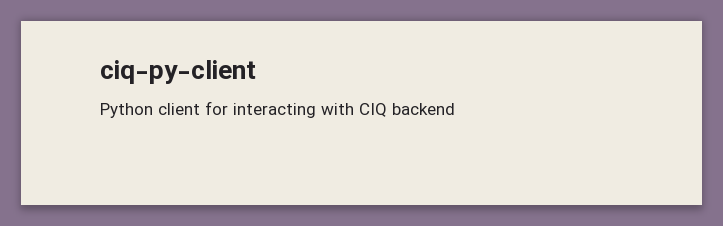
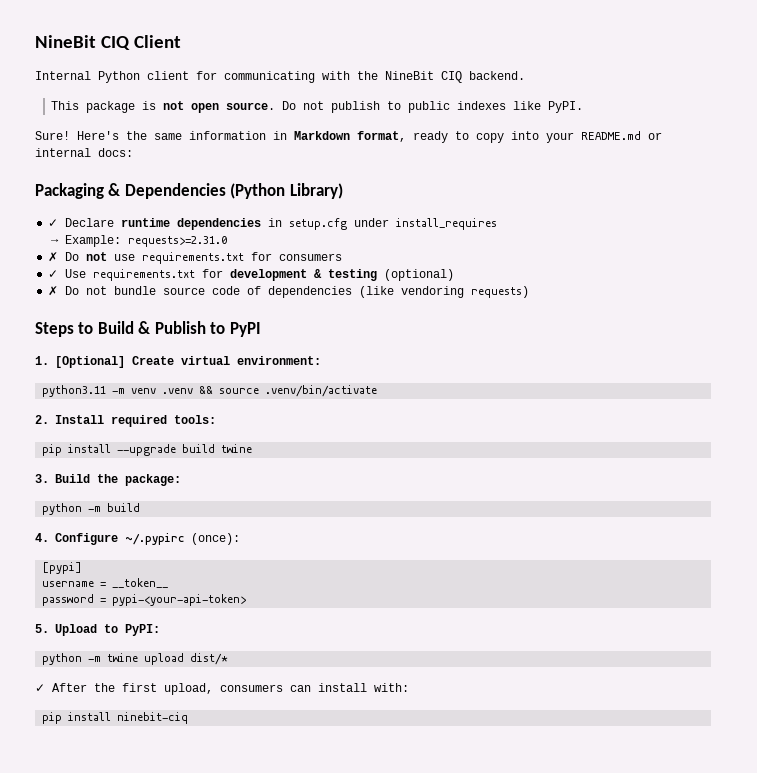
- ciq-py-client
- Python client for interacting with CIQ backend
+ NineBit CIQ Client
+ Internal Python client for communicating with the NineBit CIQ backend.
+ This package is not open source. Do not publish to public indexes like PyPI.
+ Sure! Here's the same information in Markdown format, ready to copy into your README.md or internal docs:
+ Packaging & Dependencies (Python Library)
+ ✓ Declare runtime dependencies in setup.cfg under install_requires
+ → Example: requests>=2.31.0
+ ✗ Do not use requirements.txt for consumers
+ ✓ Use requirements.txt for development & testing (optional)
+ ✗ Do not bundle source code of dependencies (like vendoring requests)
+ Steps to Build & Publish to PyPI
+ 1. [Optional] Create virtual environment:
+ python3.11 -m venv .venv && source .venv/bin/activate
+ 2. Install required tools:
+ pip install --upgrade build twine
+ 3. Build the package:
+ python -m build
+ 4. Configure ~/.pypirc (once):
+ [pypi]
+ username = __token__
+ password = pypi-<your-api-token>
+ 5. Upload to PyPI:
+ python -m twine upload dist/*
+ ✓ After the first upload, consumers can install with:
+ pip install ninebit-ciq

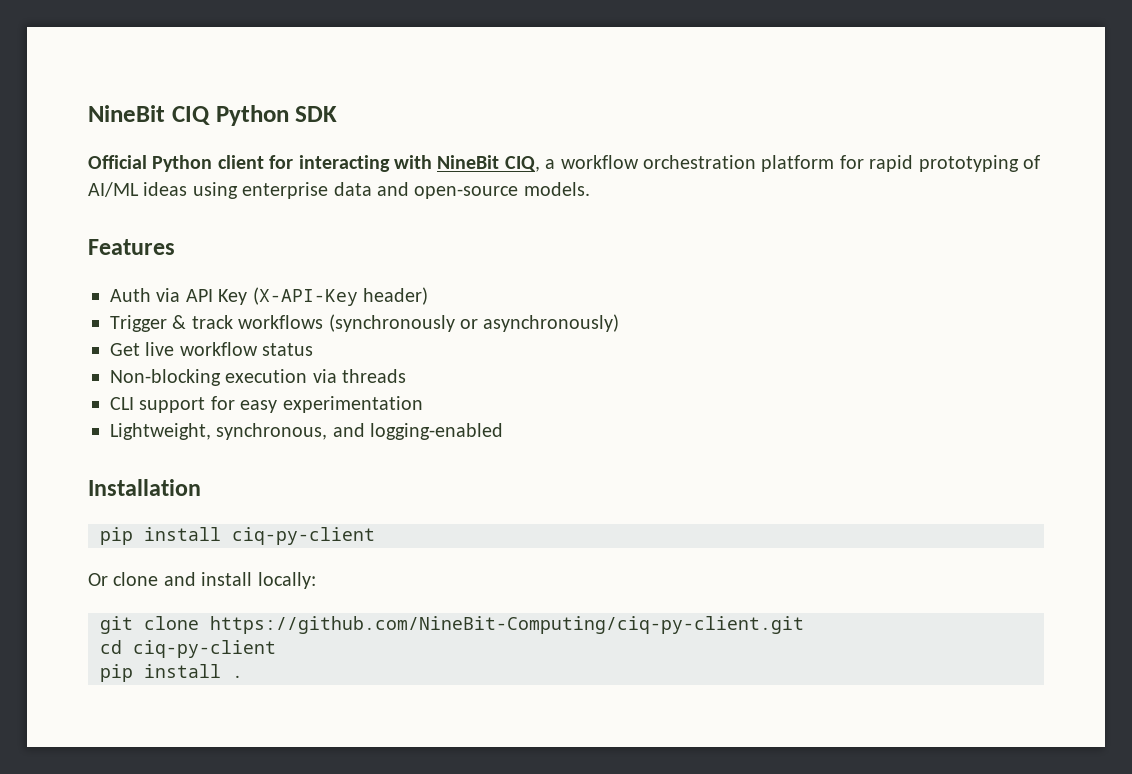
- NineBit CIQ Client
- Internal Python client for communicating with the NineBit CIQ backend.
- This package is not open source. Do not publish to public indexes like PyPI.
- Sure! Here's the same information in Markdown format, ready to copy into your README.md or internal docs:
- Packaging & Dependencies (Python Library)
- ✓ Declare runtime dependencies in setup.cfg under install_requires
- → Example: requests>=2.31.0
- ✗ Do not use requirements.txt for consumers
- ✓ Use requirements.txt for development & testing (optional)
- ✗ Do not bundle source code of dependencies (like vendoring requests)
- Steps to Build & Publish to PyPI
- 1. [Optional] Create virtual environment:
- python3.11 -m venv .venv && source .venv/bin/activate
- 2. Install required tools:
- pip install --upgrade build twine
- 3. Build the package:
- python -m build
- 4. Configure ~/.pypirc (once):
- [pypi]
- username = __token__
- password = pypi-<your-api-token>
- 5. Upload to PyPI:
- python -m twine upload dist/*
- ✓ After the first upload, consumers can install with:
- pip install ninebit-ciq
+ NineBit CIQ Python SDK
+ Official Python client for interacting with NineBit CIQ, a workflow orchestration platform for rapid prototyping of AI/ML ideas using enterprise data and open-source models.
+ Features
+ Auth via API Key (X-API-Key header)
+ Trigger & track workflows (synchronously or asynchronously)
+ Get live workflow status
+ Non-blocking execution via threads
+ CLI support for easy experimentation
+ Lightweight, synchronous, and logging-enabled
+ Installation
+ pip install ciq-py-client
+ Or clone and install locally:
+ git clone https://github.com/NineBit-Computing/ciq-py-client.git
+ cd ciq-py-client
+ pip install .

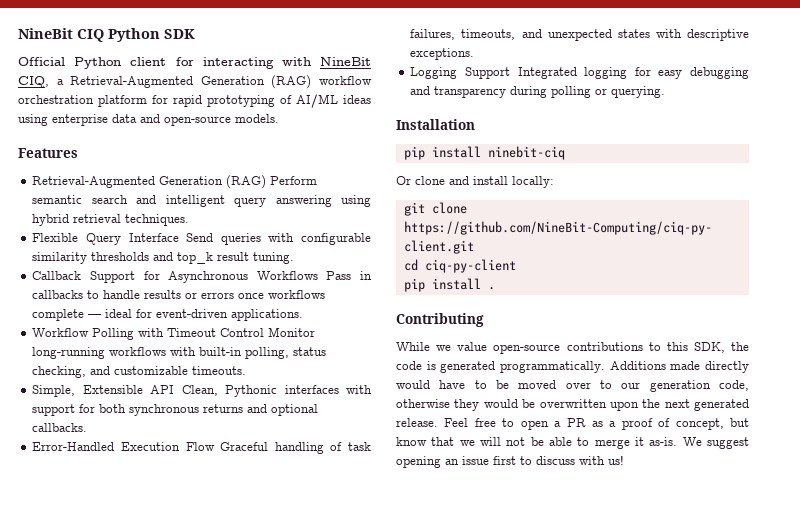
- Official Python client for interacting with NineBit CIQ, a workflow orchestration platform for rapid prototyping of AI/ML ideas using enterprise data and open-source models.
+ Official Python client for interacting with NineBit CIQ, a Retrieval-Augmented Generation (RAG) workflow orchestration platform for rapid prototyping of AI/ML ideas using enterprise data and open-source models.
- Auth via API Key (X-API-Key header)
- Trigger & track workflows (synchronously or asynchronously)
- Get live workflow status
- Non-blocking execution via threads
- CLI support for easy experimentation
- Lightweight, synchronous, and logging-enabled
+ Retrieval-Augmented Generation (RAG) Perform semantic search and intelligent query answering using hybrid retrieval techniques.
+ Flexible Query Interface Send queries with configurable similarity thresholds and top_k result tuning.
+ Callback Support for Asynchronous Workflows Pass in callbacks to handle results or errors once workflows complete — ideal for event-driven applications.
+ Workflow Polling with Timeout Control Monitor long-running workflows with built-in polling, status checking, and customizable timeouts.
+ Simple, Extensible API Clean, Pythonic interfaces with support for both synchronous returns and optional callbacks.
+ Error-Handled Execution Flow Graceful handling of task failures, timeouts, and unexpected states with descriptive exceptions.
+ Logging Support Integrated logging for easy debugging and transparency during polling or querying.
- pip install ciq-py-client
+ pip install ninebit-ciq
+ Contributing
+ While we value open-source contributions to this SDK, the code is generated programmatically. Additions made directly would have to be moved over to our generation code, otherwise they would be overwritten upon the next generated release. Feel free to open a PR as a proof of concept, but know that we will not be able to merge it as-is. We suggest opening an issue first to discuss with us!

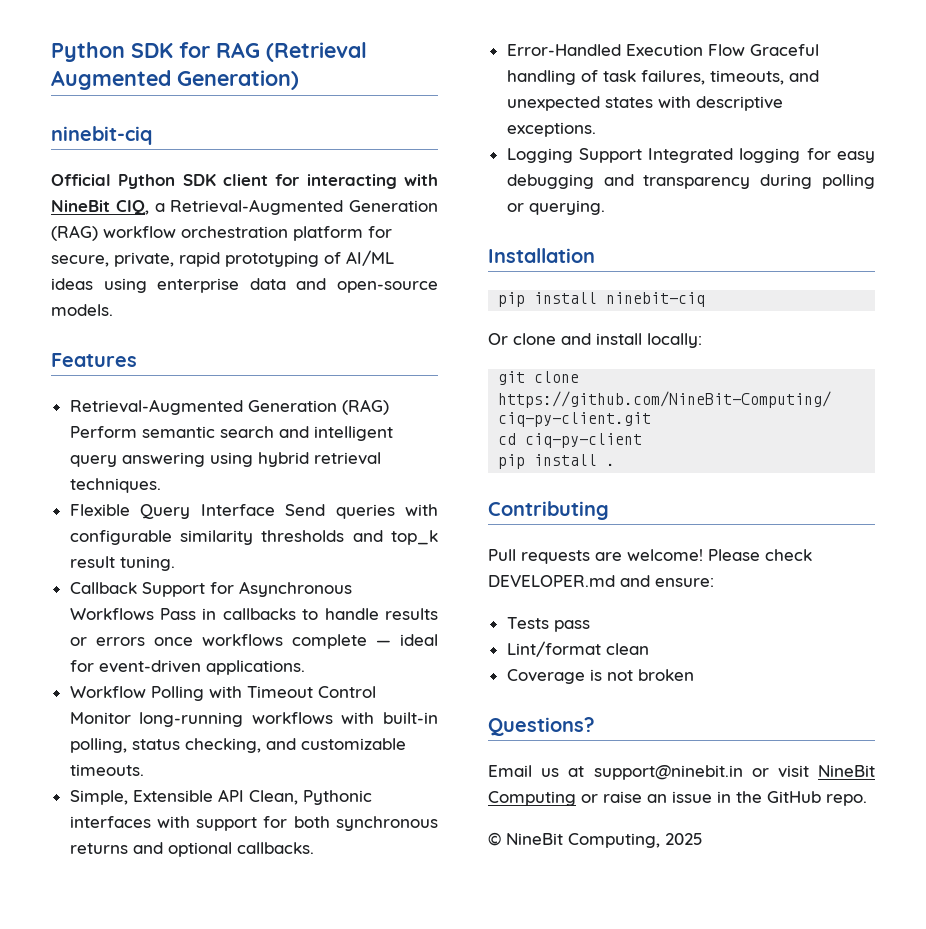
- NineBit CIQ Python SDK
+ Python SDK for RAG (Retrieval Augmented Generation)
+ ninebit-ciq
- Official Python client for interacting with NineBit CIQ, a Retrieval-Augmented Generation (RAG) workflow orchestration platform for rapid prototyping of AI/ML ideas using enterprise data and open-source models.
+ Official Python SDK client for interacting with NineBit CIQ, a Retrieval-Augmented Generation (RAG) workflow orchestration platform for secure, private, rapid prototyping of AI/ML ideas using enterprise data and open-source models.
- While we value open-source contributions to this SDK, the code is generated programmatically. Additions made directly would have to be moved over to our generation code, otherwise they would be overwritten upon the next generated release. Feel free to open a PR as a proof of concept, but know that we will not be able to merge it as-is. We suggest opening an issue first to discuss with us!
+ Pull requests are welcome! Please check DEVELOPER.md and ensure:
+ Tests pass
+ Lint/format clean
+ Coverage is not broken
+ Questions?
+ Email us at support@ninebit.in or visit NineBit Computing or raise an issue in the GitHub repo.
+ © NineBit Computing, 2025

